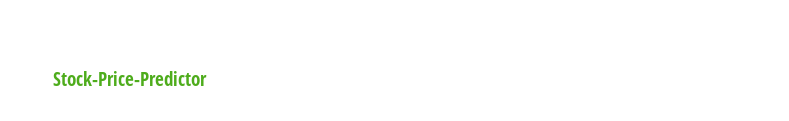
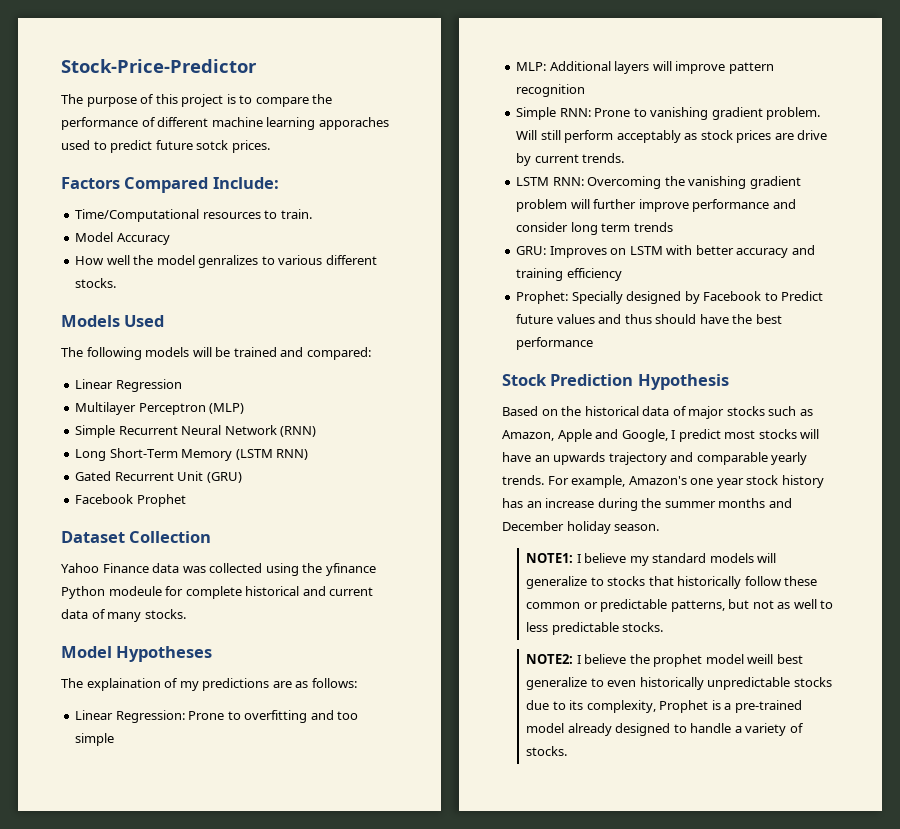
+ The purpose of this project is to compare the performance of different machine learning apporaches used to predict future sotck prices.
+ Factors Compared Include:
+ Time/Computational resources to train.
+ Model Accuracy
+ How well the model genralizes to various different stocks.
+ Models Used
+ The following models will be trained and compared:
+ Linear Regression
+ Multilayer Perceptron (MLP)
+ Simple Recurrent Neural Network (RNN)
+ Long Short-Term Memory (LSTM RNN)
+ Gated Recurrent Unit (GRU)
+ Facebook Prophet
+ Dataset Collection
+ Yahoo Finance data was collected using the yfinance Python modeule for complete historical and current data of many stocks.
+ Model Hypotheses
+ The explaination of my predictions are as follows:
+ Linear Regression: Prone to overfitting and too simple
+ MLP: Additional layers will improve pattern recognition
+ Simple RNN: Prone to vanishing gradient problem. Will still perform acceptably as stock prices are drive by current trends.
+ LSTM RNN: Overcoming the vanishing gradient problem will further improve performance and consider long term trends
+ GRU: Improves on LSTM with better accuracy and training efficiency
+ Prophet: Specially designed by Facebook to Predict future values and thus should have the best performance
+ Stock Prediction Hypothesis
+ Based on the historical data of major stocks such as Amazon, Apple and Google, I predict most stocks will have an upwards trajectory and comparable yearly trends. For example, Amazon's one year stock history has an increase during the summer months and December holiday season.
+ NOTE1: I believe my standard models will generalize to stocks that historically follow these common or predictable patterns, but not as well to less predictable stocks.
+ NOTE2: I believe the prophet model weill best generalize to even historically unpredictable stocks due to its complexity, Prophet is a pre-trained model already designed to handle a variety of stocks.

